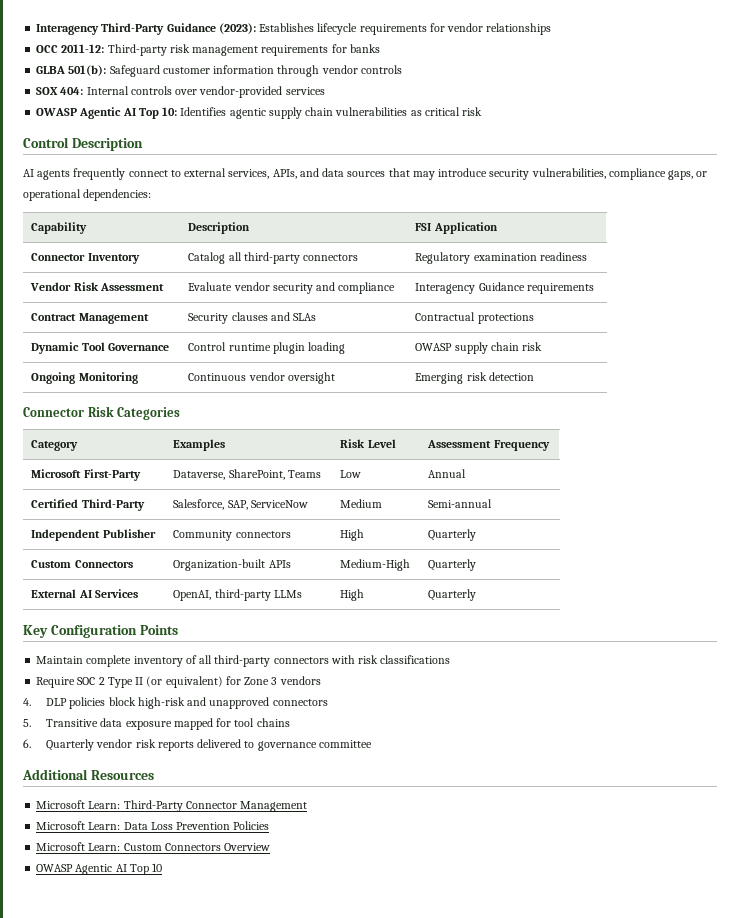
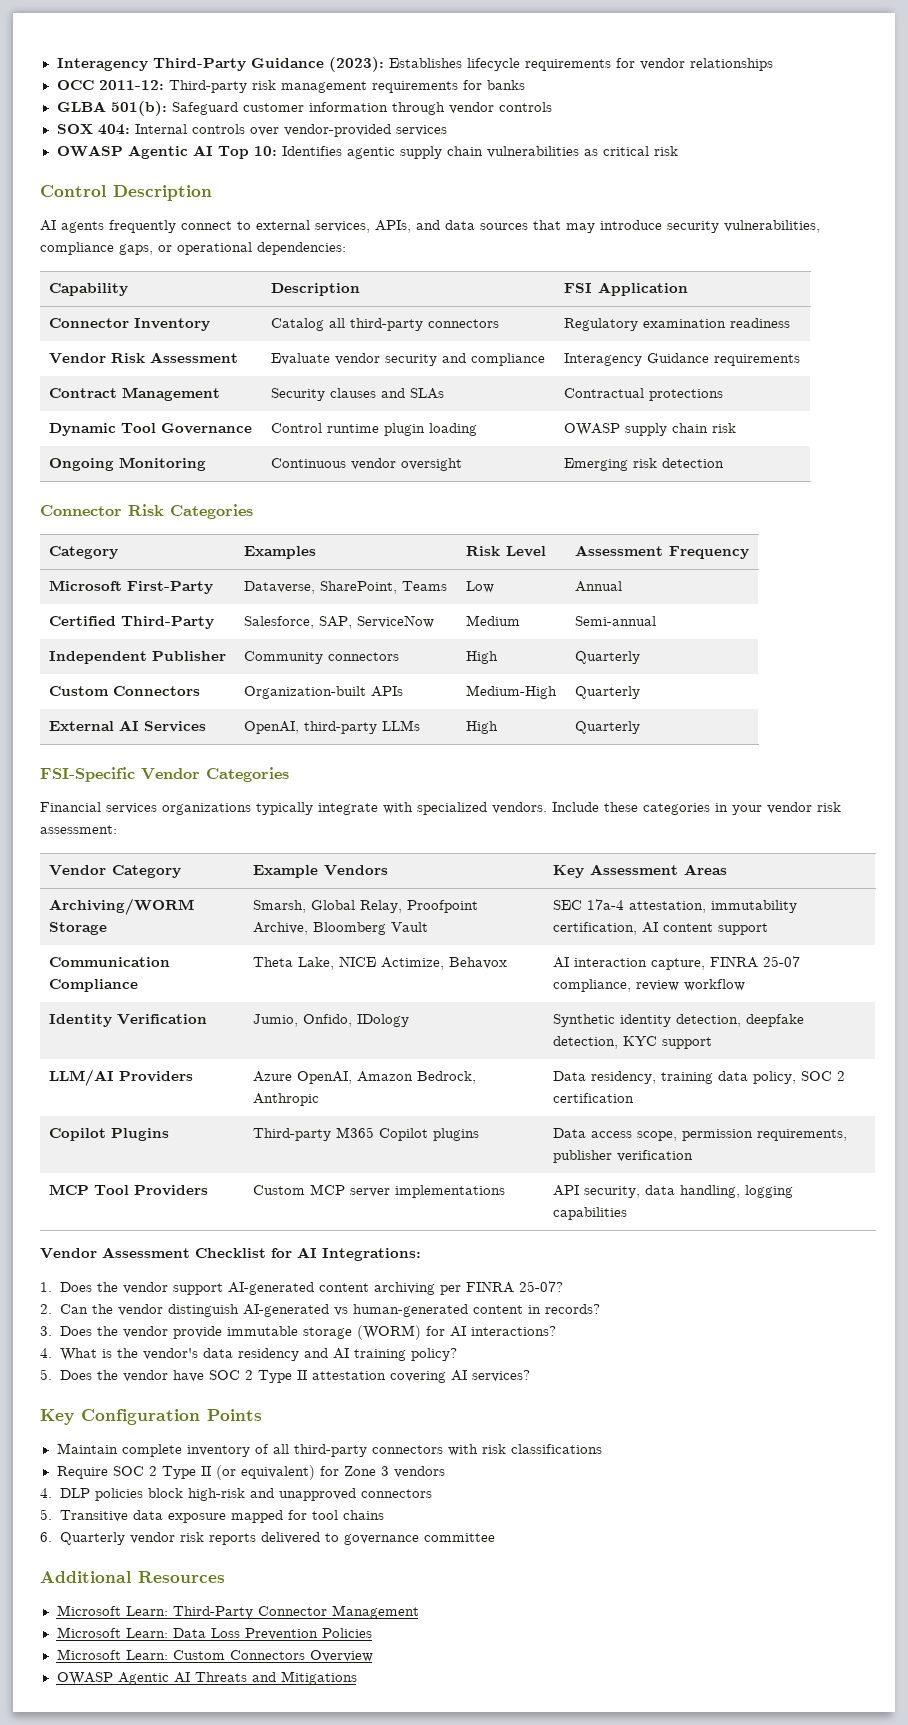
+ FSI-Specific Vendor Categories
+ Financial services organizations typically integrate with specialized vendors. Include these categories in your vendor risk assessment:
+ Vendor Category | Example Vendors | Key Assessment Areas
+ Archiving/WORM Storage | Smarsh, Global Relay, Proofpoint Archive, Bloomberg Vault | SEC 17a-4 attestation, immutability certification, AI content support
+ Communication Compliance | Theta Lake, NICE Actimize, Behavox | AI interaction capture, FINRA 25-07 compliance, review workflow
+ Identity Verification | Jumio, Onfido, IDology | Synthetic identity detection, deepfake detection, KYC support
+ LLM/AI Providers | Azure OpenAI, Amazon Bedrock, Anthropic | Data residency, training data policy, SOC 2 certification
+ Copilot Plugins | Third-party M365 Copilot plugins | Data access scope, permission requirements, publisher verification
+ MCP Tool Providers | Custom MCP server implementations | API security, data handling, logging capabilities
+ Vendor Assessment Checklist for AI Integrations:
+ 1. Does the vendor support AI-generated content archiving per FINRA 25-07?
+ 2. Can the vendor distinguish AI-generated vs human-generated content in records?
+ 3. Does the vendor provide immutable storage (WORM) for AI interactions?
+ 4. What is the vendor's data residency and AI training policy?
+ 5. Does the vendor have SOC 2 Type II attestation covering AI services?
- OWASP Agentic AI Top 10
+ OWASP Agentic AI Threats and Mitigations

